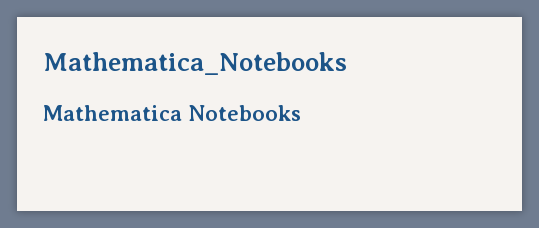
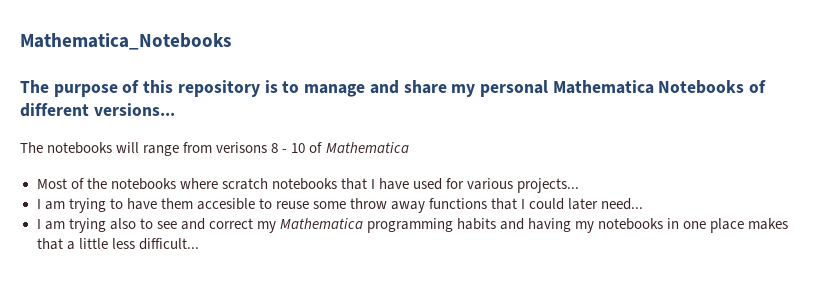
- Mathematica Notebooks
+ The purpose of this repository is to manage and share my personal Mathematica Notebooks of different versions...
+ The notebooks will range from verisons 8 - 10 of Mathematica
+ Most of the notebooks where scratch notebooks that I have used for various projects...
+ I am trying to have them accesible to reuse some throw away functions that I could later need...
+ I am trying also to see and correct my Mathematica programming habits and having my notebooks in one place makes that a little less difficult...

